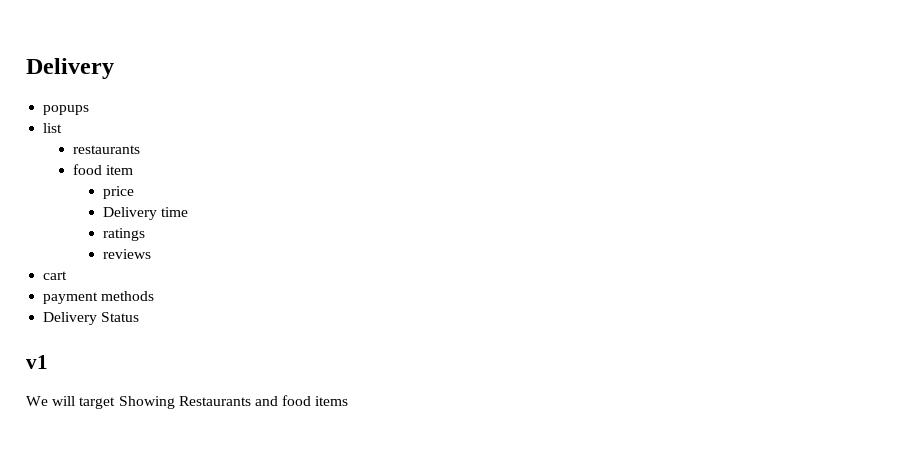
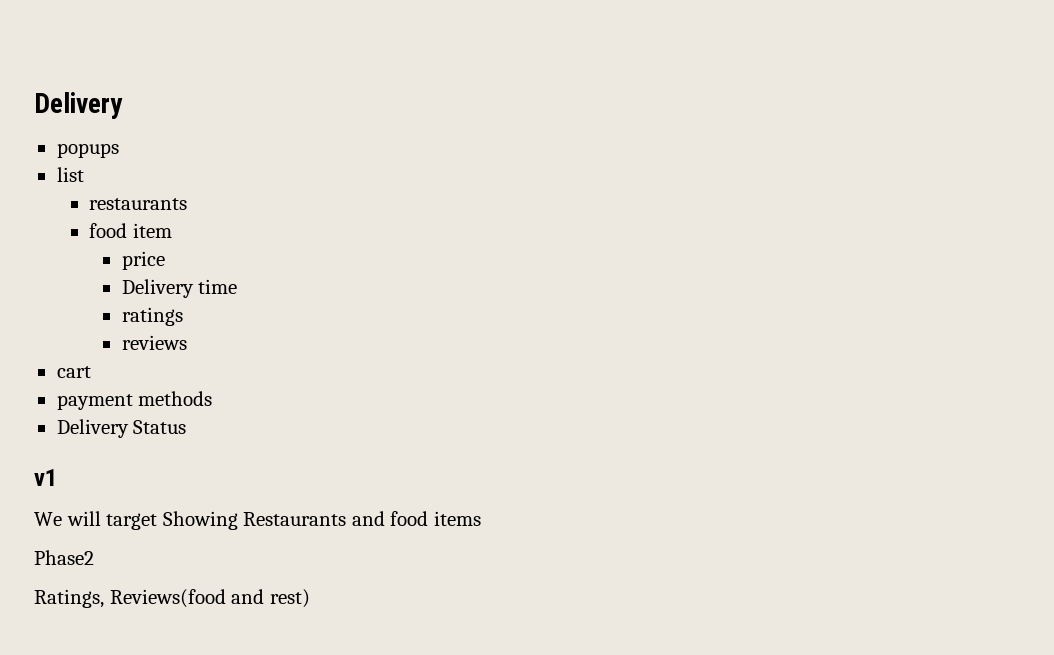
+ Phase2
+ Ratings, Reviews(food and rest)

